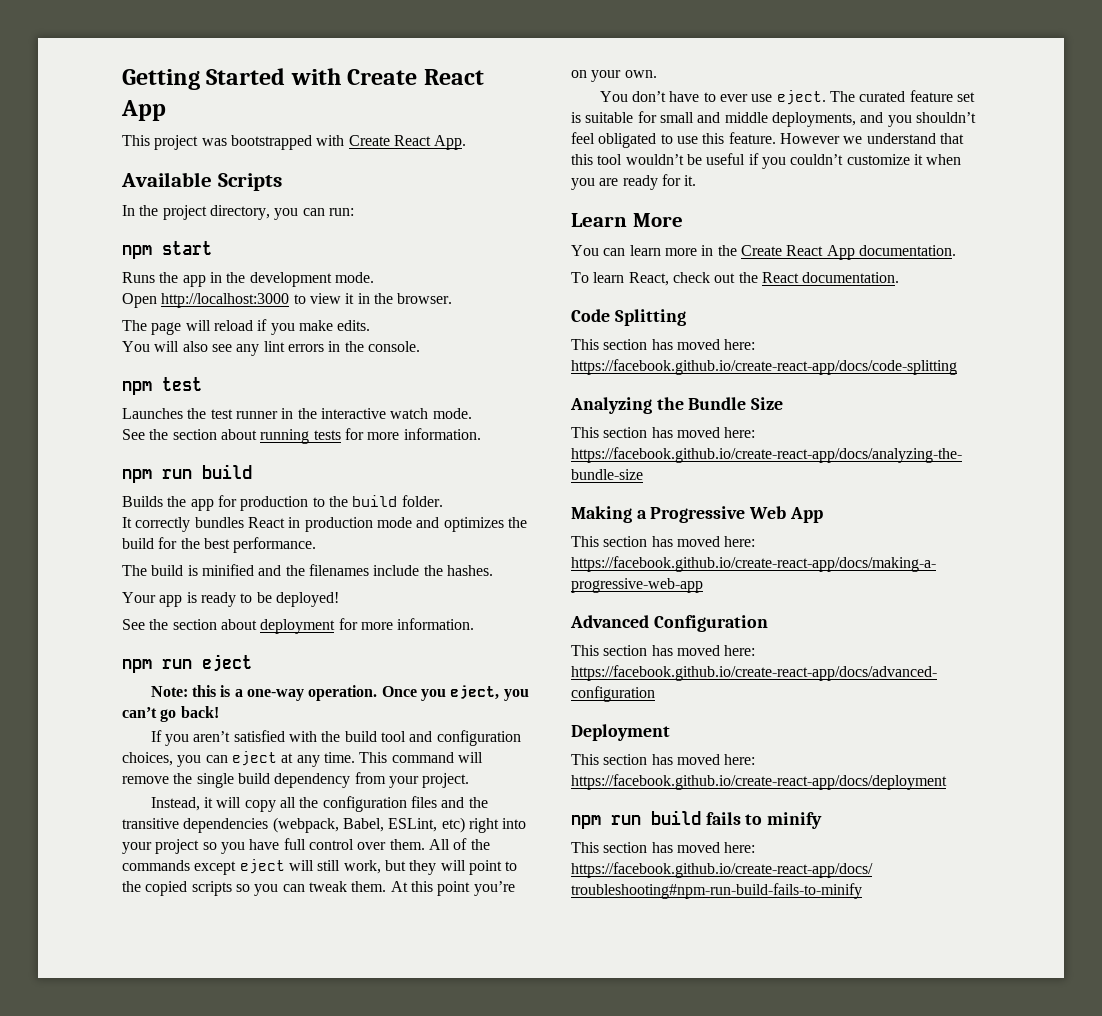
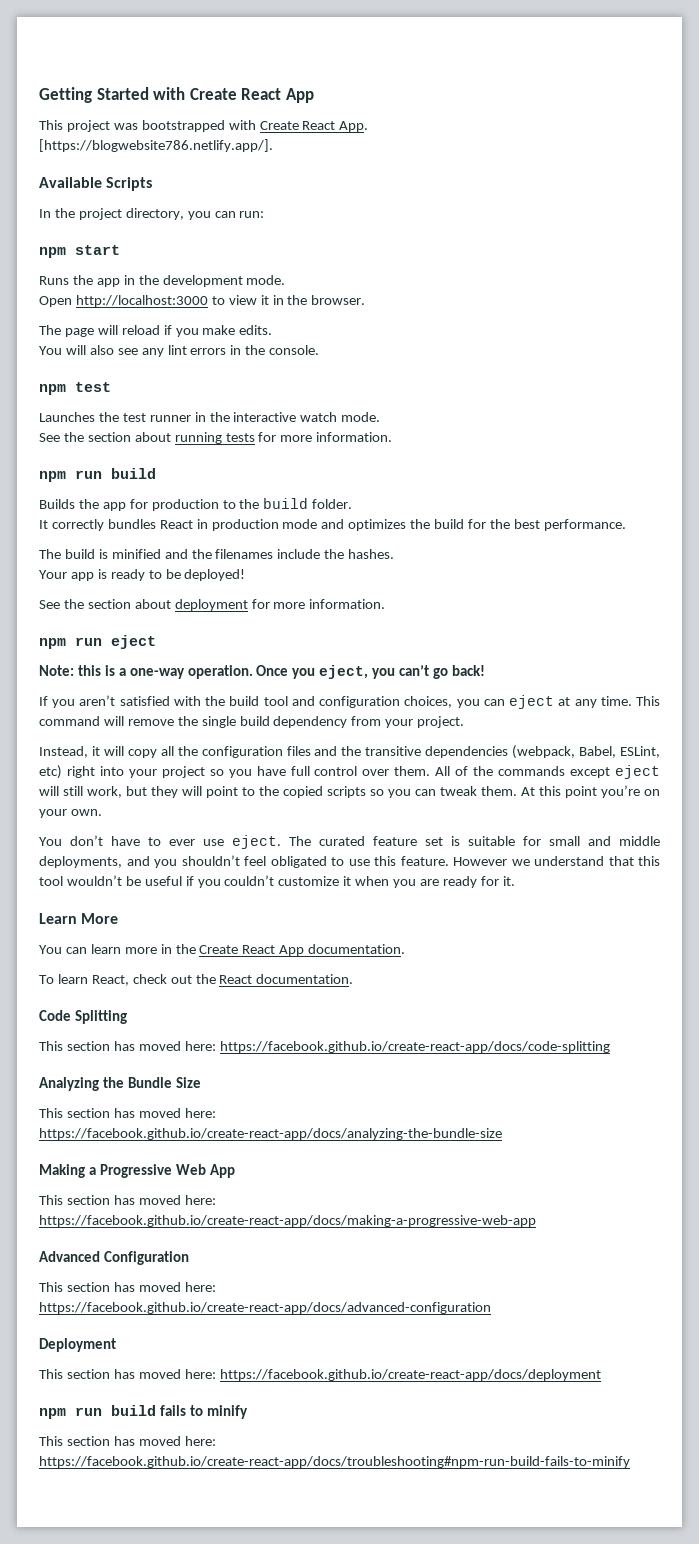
+ [https://blogwebsite786.netlify.app/].

